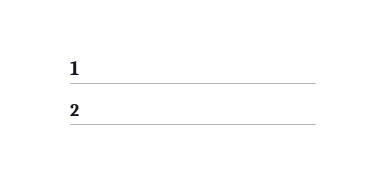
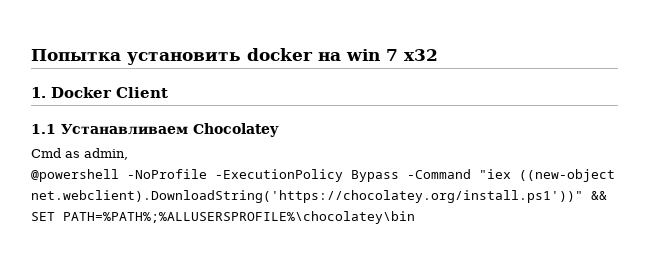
- 1
- 2
+ Попытка установить docker на win 7 x32
+ 1. Docker Client
+ 1.1 Устанавливаем Chocolatey
+ Cmd as admin,
+ @powershell -NoProfile -ExecutionPolicy Bypass -Command "iex ((new-object net.webclient).DownloadString('https://chocolatey.org/install.ps1'))" && SET PATH=%PATH%;%ALLUSERSPROFILE%\chocolatey\bin

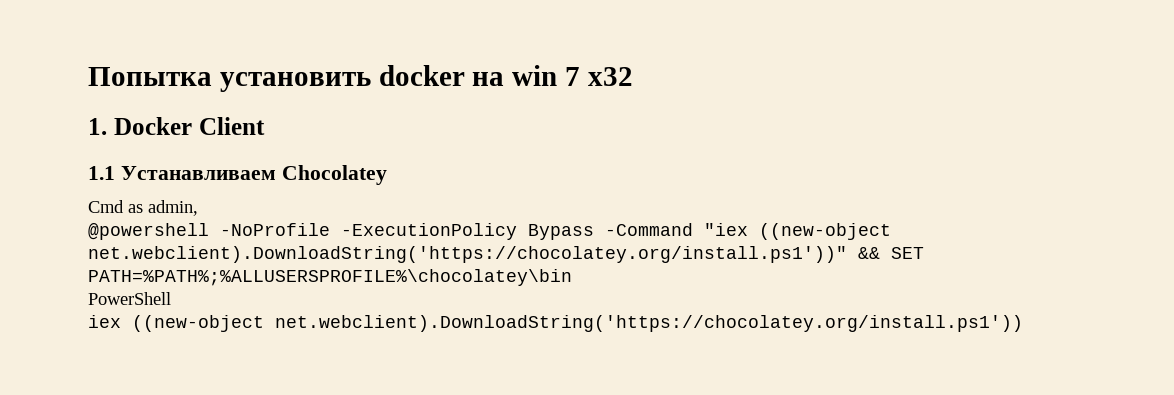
+ PowerShell
+ iex ((new-object net.webclient).DownloadString('https://chocolatey.org/install.ps1'))

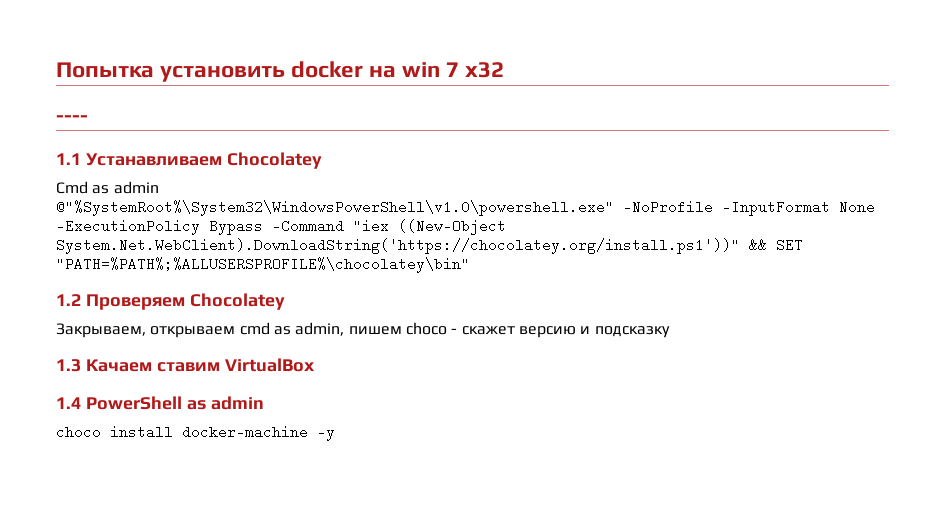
- 1. Docker Client
+ ----
- Cmd as admin,
- @powershell -NoProfile -ExecutionPolicy Bypass -Command "iex ((new-object net.webclient).DownloadString('https://chocolatey.org/install.ps1'))" && SET PATH=%PATH%;%ALLUSERSPROFILE%\chocolatey\bin
- PowerShell
- iex ((new-object net.webclient).DownloadString('https://chocolatey.org/install.ps1'))
+ Cmd as admin
+ @"%SystemRoot%\System32\WindowsPowerShell\v1.0\powershell.exe" -NoProfile -InputFormat None -ExecutionPolicy Bypass -Command "iex ((New-Object System.Net.WebClient).DownloadString('https://chocolatey.org/install.ps1'))" && SET "PATH=%PATH%;%ALLUSERSPROFILE%\chocolatey\bin"
+ 1.2 Проверяем Chocolatey
+ Закрываем, открываем cmd as admin, пишем choco - скажет версию и подсказку
+ 1.3 Качаем ставим VirtualBox
+ 1.4 PowerShell as admin
+ choco install docker-machine -y

